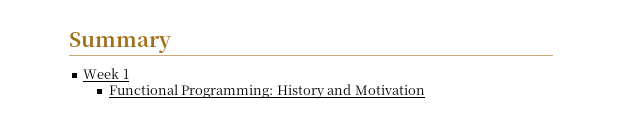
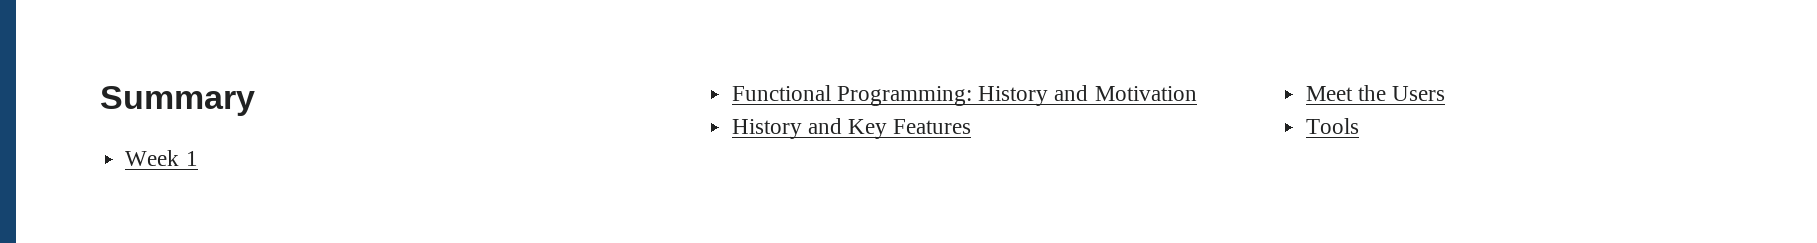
+ History and Key Features
+ Meet the Users
+ Tools

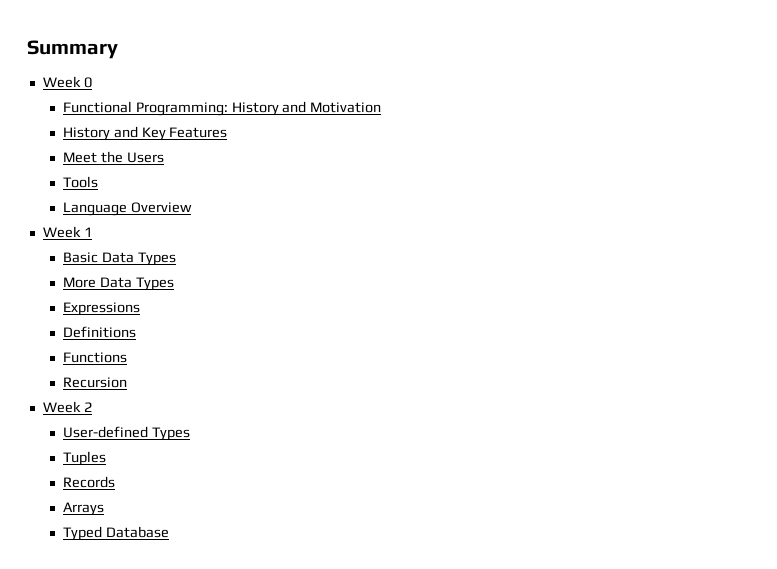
- Week 1
+ Week 0
+ Language Overview
+ Week 1
+ Basic Data Types
+ More Data Types
+ Expressions
+ Definitions
+ Functions
+ Recursion
+ Week 2
+ User-defined Types
+ Tuples
+ Records
+ Arrays
+ Typed Database

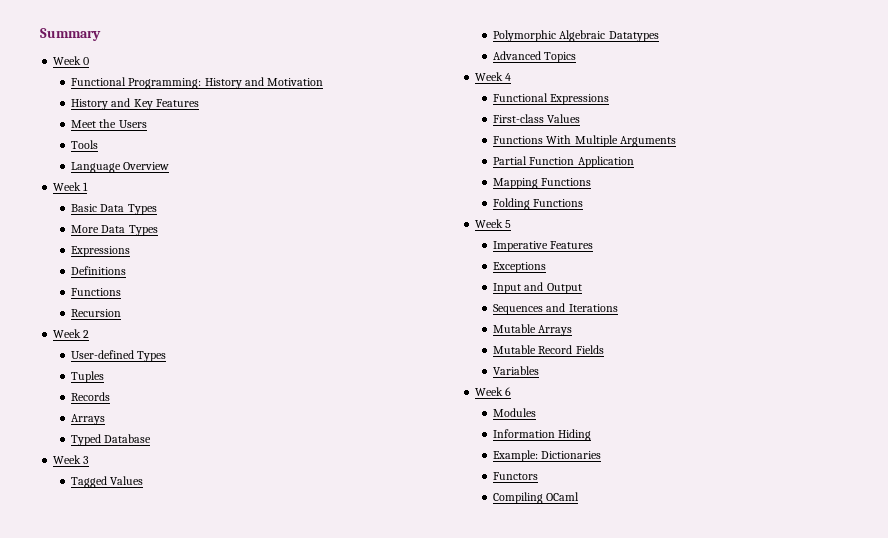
+ Week 3
+ Tagged Values
+ Polymorphic Algebraic Datatypes
+ Advanced Topics
+ Week 4
+ Functional Expressions
+ First-class Values
+ Functions With Multiple Arguments
+ Partial Function Application
+ Mapping Functions
+ Folding Functions
+ Week 5
+ Imperative Features
+ Exceptions
+ Input and Output
+ Sequences and Iterations
+ Mutable Arrays
+ Mutable Record Fields
+ Variables
+ Week 6
+ Modules
+ Information Hiding
+ Example: Dictionaries
+ Functors
+ Compiling OCaml

